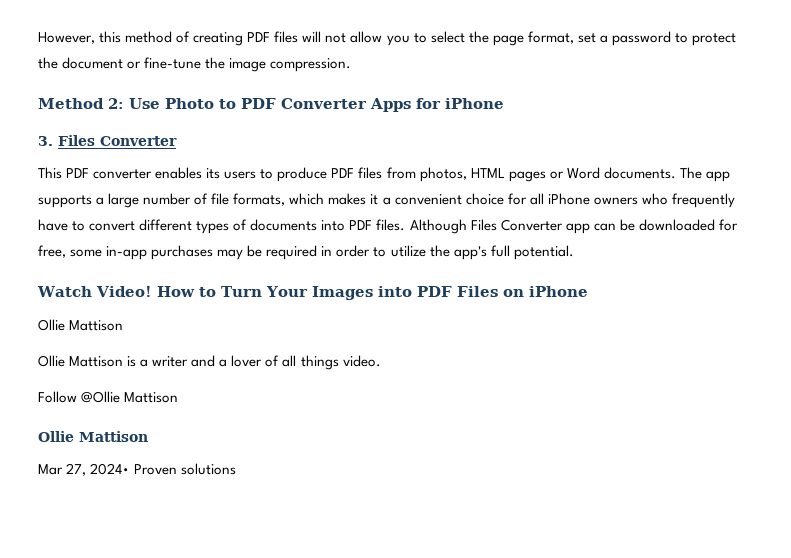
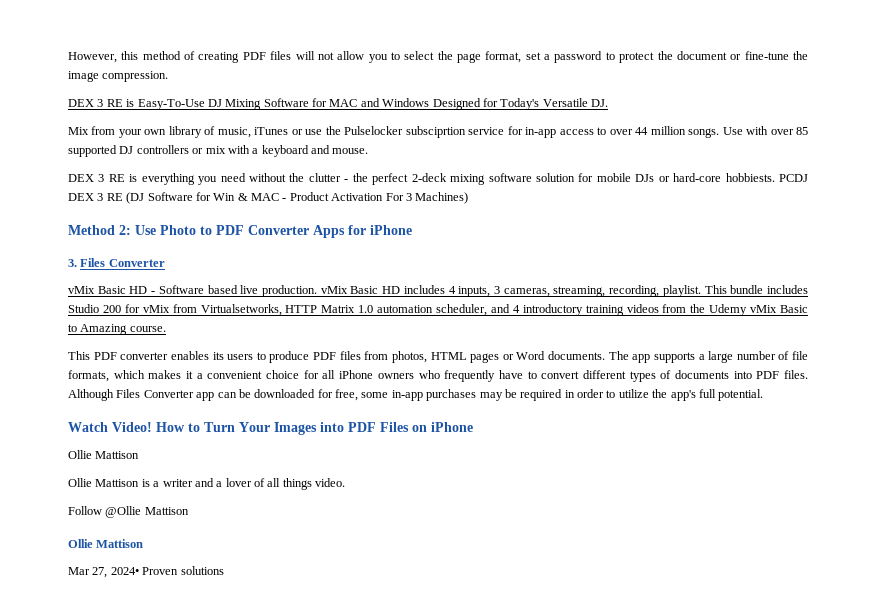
+ DEX 3 RE is Easy-To-Use DJ Mixing Software for MAC and Windows Designed for Today's Versatile DJ.
+ Mix from your own library of music, iTunes or use the Pulselocker subsciprtion service for in-app access to over 44 million songs. Use with over 85 supported DJ controllers or mix with a keyboard and mouse.
+ DEX 3 RE is everything you need without the clutter - the perfect 2-deck mixing software solution for mobile DJs or hard-core hobbiests. PCDJ DEX 3 RE (DJ Software for Win & MAC - Product Activation For 3 Machines)
+ vMix Basic HD - Software based live production. vMix Basic HD includes 4 inputs, 3 cameras, streaming, recording, playlist. This bundle includes Studio 200 for vMix from Virtualsetworks, HTTP Matrix 1.0 automation scheduler, and 4 introductory training videos from the Udemy vMix Basic to Amazing course.

